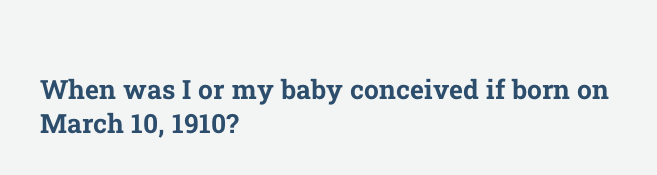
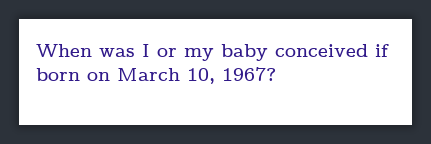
- When was I or my baby conceived if born on March 10, 1910?
+ When was I or my baby conceived if born on March 10, 1967?

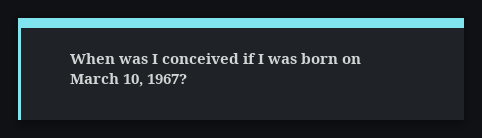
- When was I or my baby conceived if born on March 10, 1967?
+ When was I conceived if I was born on March 10, 1967?

